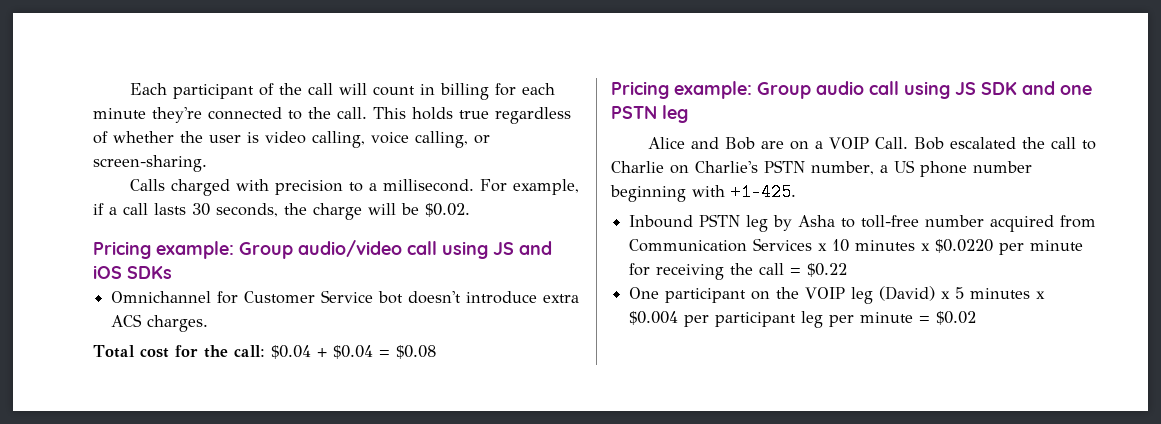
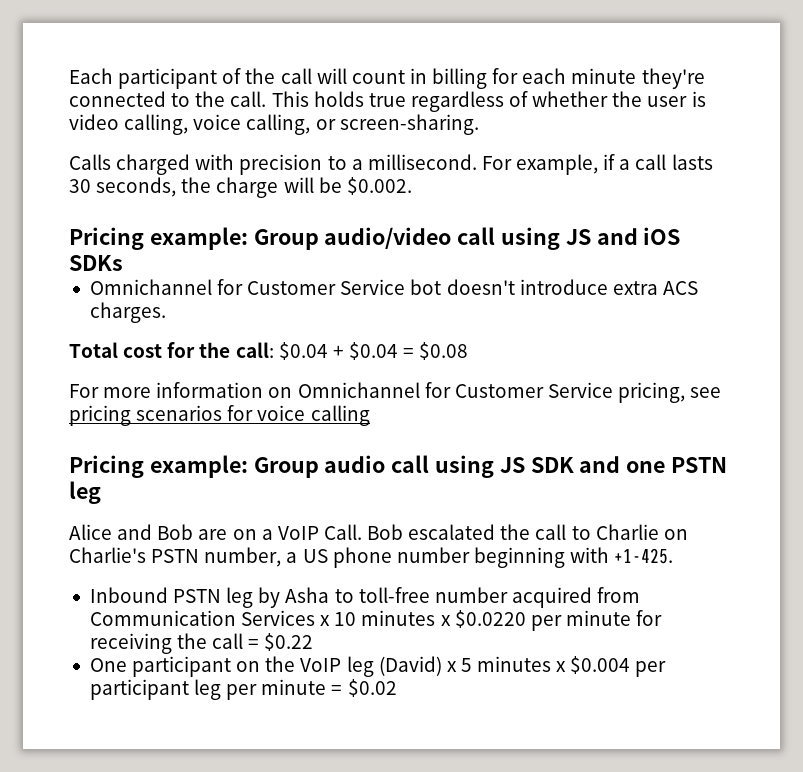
- For example, if a call lasts 30 seconds, the charge will be $0.02.
+ For example, if a call lasts 30 seconds, the charge will be $0.002.
+ For more information on Omnichannel for Customer Service pricing, see pricing scenarios for voice calling
- Alice and Bob are on a VOIP Call.
+ Alice and Bob are on a VoIP Call.
- One participant on the VOIP leg (David) x 5 minutes x $0.004 per participant leg per minute = $0.02
+ One participant on the VoIP leg (David) x 5 minutes x $0.004 per participant leg per minute = $0.02

